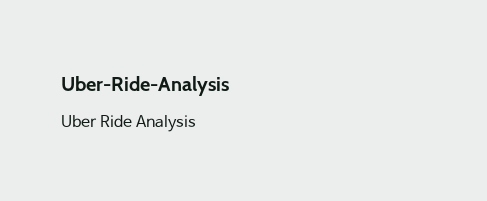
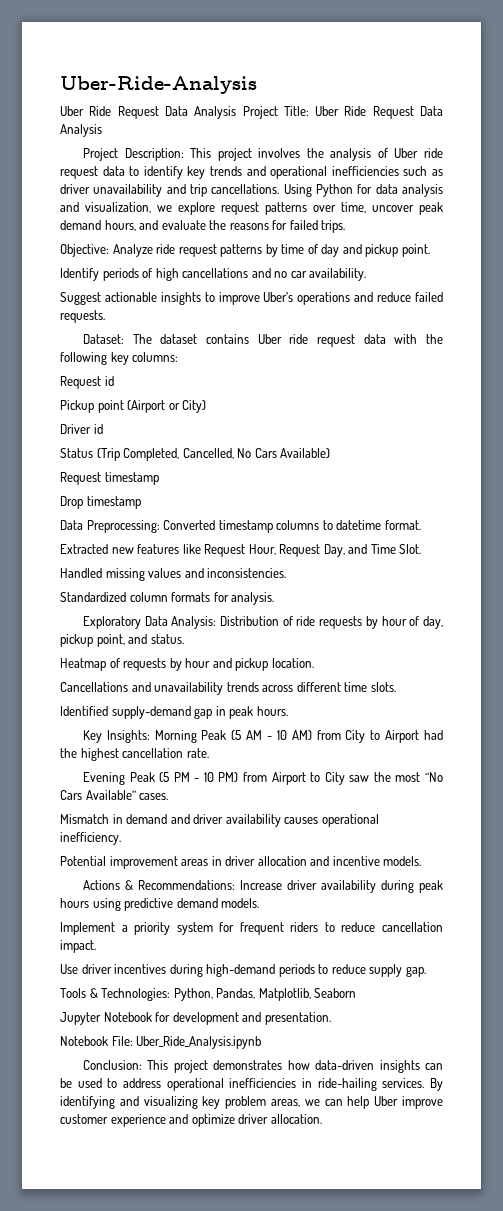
- Uber Ride Analysis
+ Uber Ride Request Data Analysis Project Title: Uber Ride Request Data Analysis
+ Project Description: This project involves the analysis of Uber ride request data to identify key trends and operational inefficiencies such as driver unavailability and trip cancellations. Using Python for data analysis and visualization, we explore request patterns over time, uncover peak demand hours, and evaluate the reasons for failed trips.
+ Objective: Analyze ride request patterns by time of day and pickup point.
+ Identify periods of high cancellations and no car availability.
+ Suggest actionable insights to improve Uber’s operations and reduce failed requests.
+ Dataset: The dataset contains Uber ride request data with the following key columns:
+ Request id
+ Pickup point (Airport or City)
+ Driver id
+ Status (Trip Completed, Cancelled, No Cars Available)
+ Request timestamp
+ Drop timestamp
+ Data Preprocessing: Converted timestamp columns to datetime format.
+ Extracted new features like Request Hour, Request Day, and Time Slot.
+ Handled missing values and inconsistencies.
+ Standardized column formats for analysis.
+ Exploratory Data Analysis: Distribution of ride requests by hour of day, pickup point, and status.
+ Heatmap of requests by hour and pickup location.
+ Cancellations and unavailability trends across different time slots.
+ Identified supply-demand gap in peak hours.
+ Key Insights: Morning Peak (5 AM - 10 AM) from City to Airport had the highest cancellation rate.
+ Evening Peak (5 PM - 10 PM) from Airport to City saw the most “No Cars Available” cases.
+ Mismatch in demand and driver availability causes operational inefficiency.
+ Potential improvement areas in driver allocation and incentive models.
+ Actions & Recommendations: Increase driver availability during peak hours using predictive demand models.
+ Implement a priority system for frequent riders to reduce cancellation impact.
+ Use driver incentives during high-demand periods to reduce supply gap.
+ Tools & Technologies: Python, Pandas, Matplotlib, Seaborn
+ Jupyter Notebook for development and presentation.
+ Notebook File: Uber_Ride_Analysis.ipynb
+ Conclusion: This project demonstrates how data-driven insights can be used to address operational inefficiencies in ride-hailing services. By identifying and visualizing key problem areas, we can help Uber improve customer experience and optimize driver allocation.

